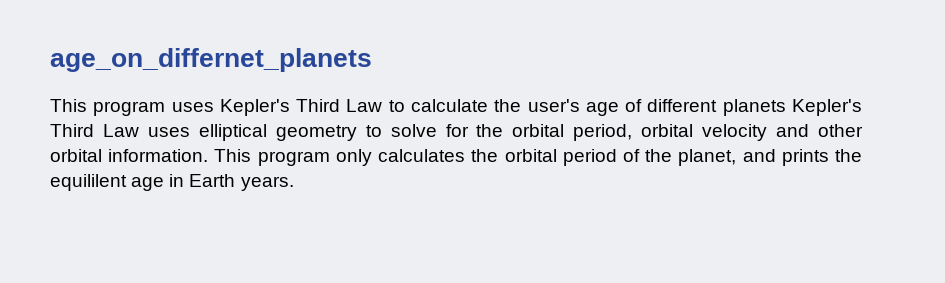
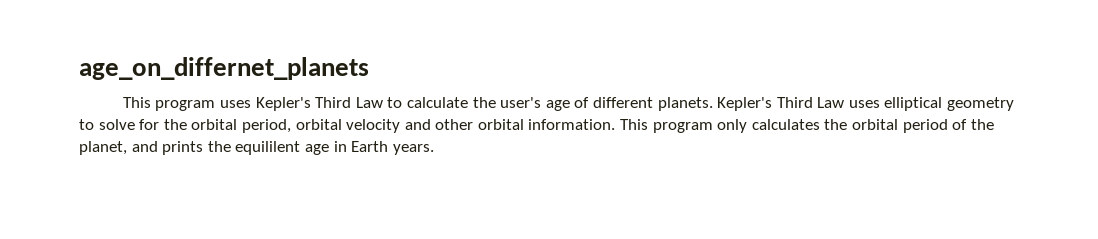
- This program uses Kepler's Third Law to calculate the user's age of different planets Kepler's Third Law uses elliptical geometry to solve for the orbital period, orbital velocity and other orbital information.
+ This program uses Kepler's Third Law to calculate the user's age of different planets. Kepler's Third Law uses elliptical geometry to solve for the orbital period, orbital velocity and other orbital information.

